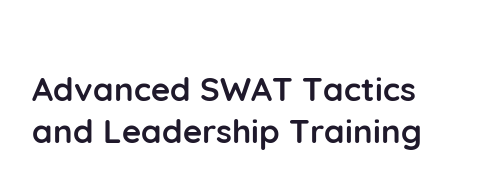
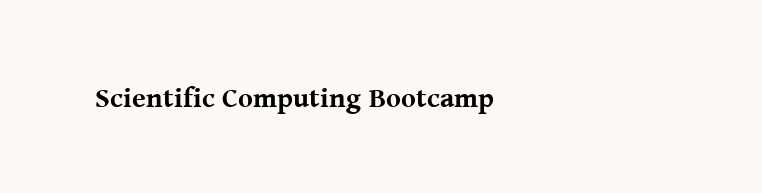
- Advanced SWAT Tactics and Leadership Training
+ Scientific Computing Bootcamp

